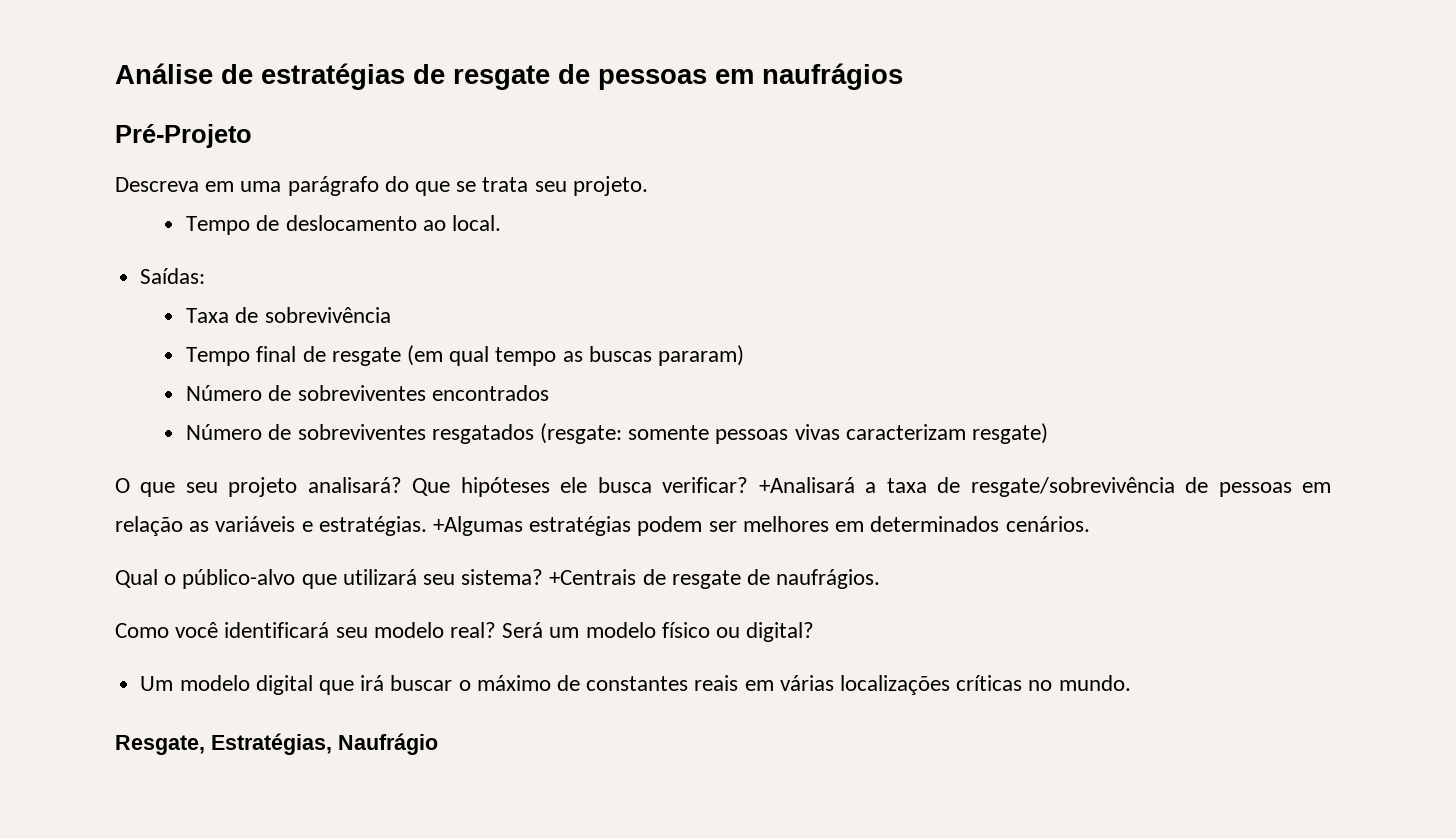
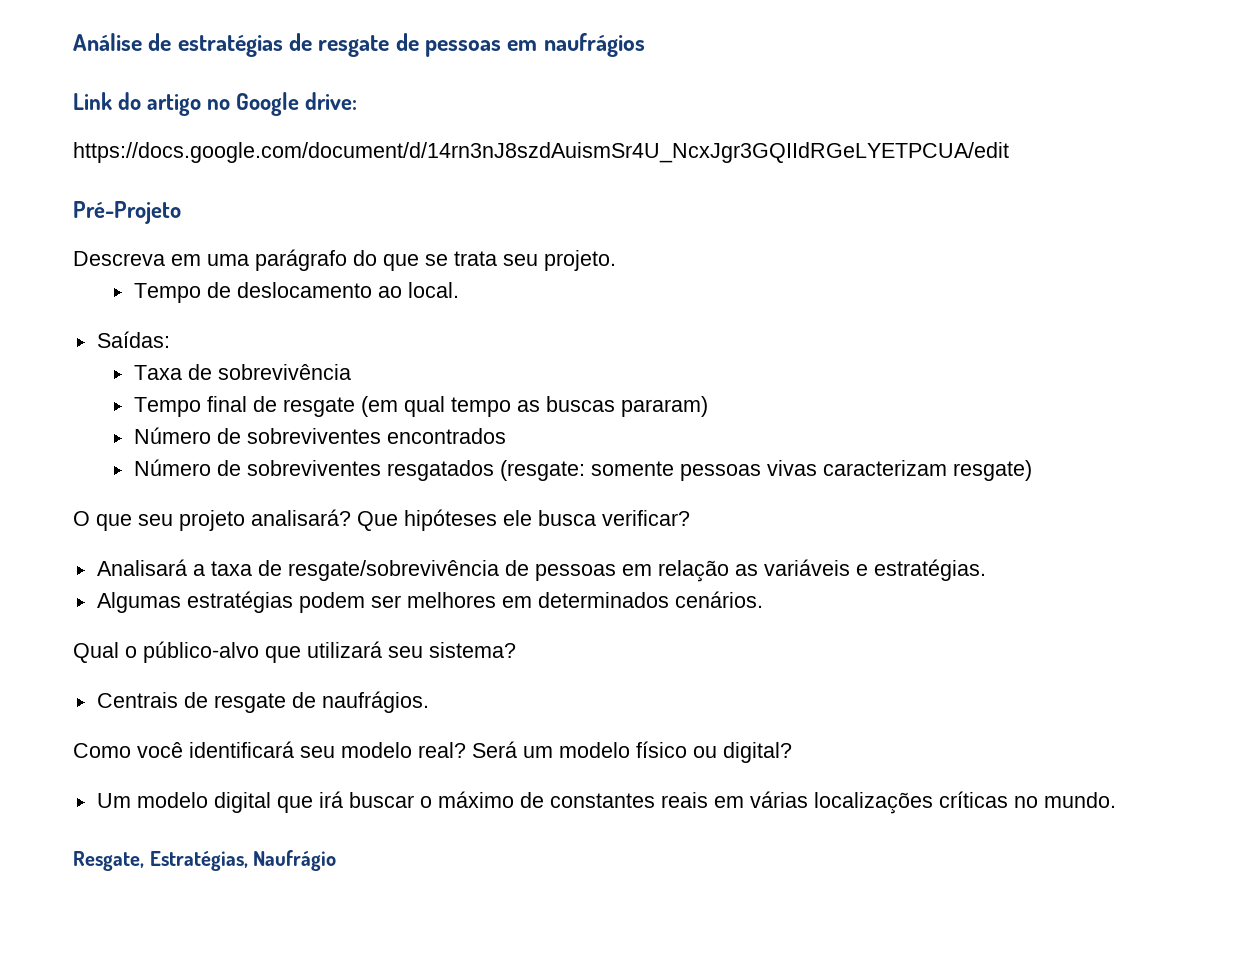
+ Link do artigo no Google drive:
+ https://docs.google.com/document/d/14rn3nJ8szdAuismSr4U_NcxJgr3GQIIdRGeLYETPCUA/edit
- Que hipóteses ele busca verificar? +Analisará a taxa de resgate/sobrevivência de pessoas em relação as variáveis e estratégias. +Algumas estratégias podem ser melhores em determinados cenários.
+ Que hipóteses ele busca verificar?
+ Analisará a taxa de resgate/sobrevivência de pessoas em relação as variáveis e estratégias.
+ Algumas estratégias podem ser melhores em determinados cenários.
- Qual o público-alvo que utilizará seu sistema? +Centrais de resgate de naufrágios.
+ Qual o público-alvo que utilizará seu sistema?
+ Centrais de resgate de naufrágios.

